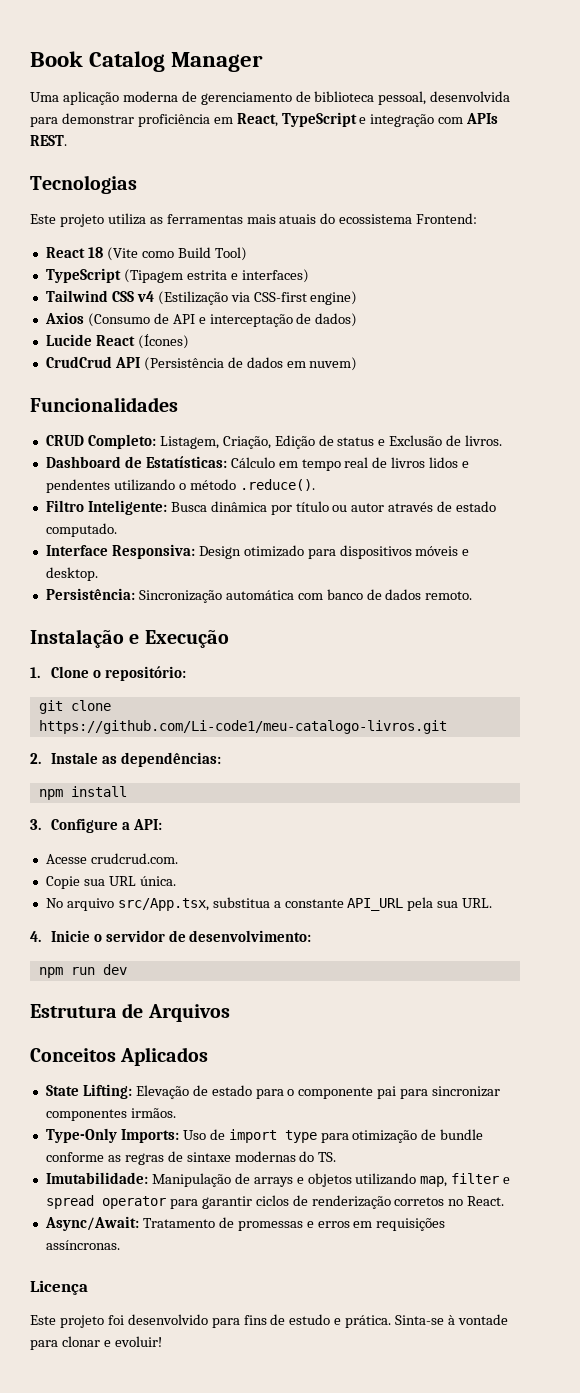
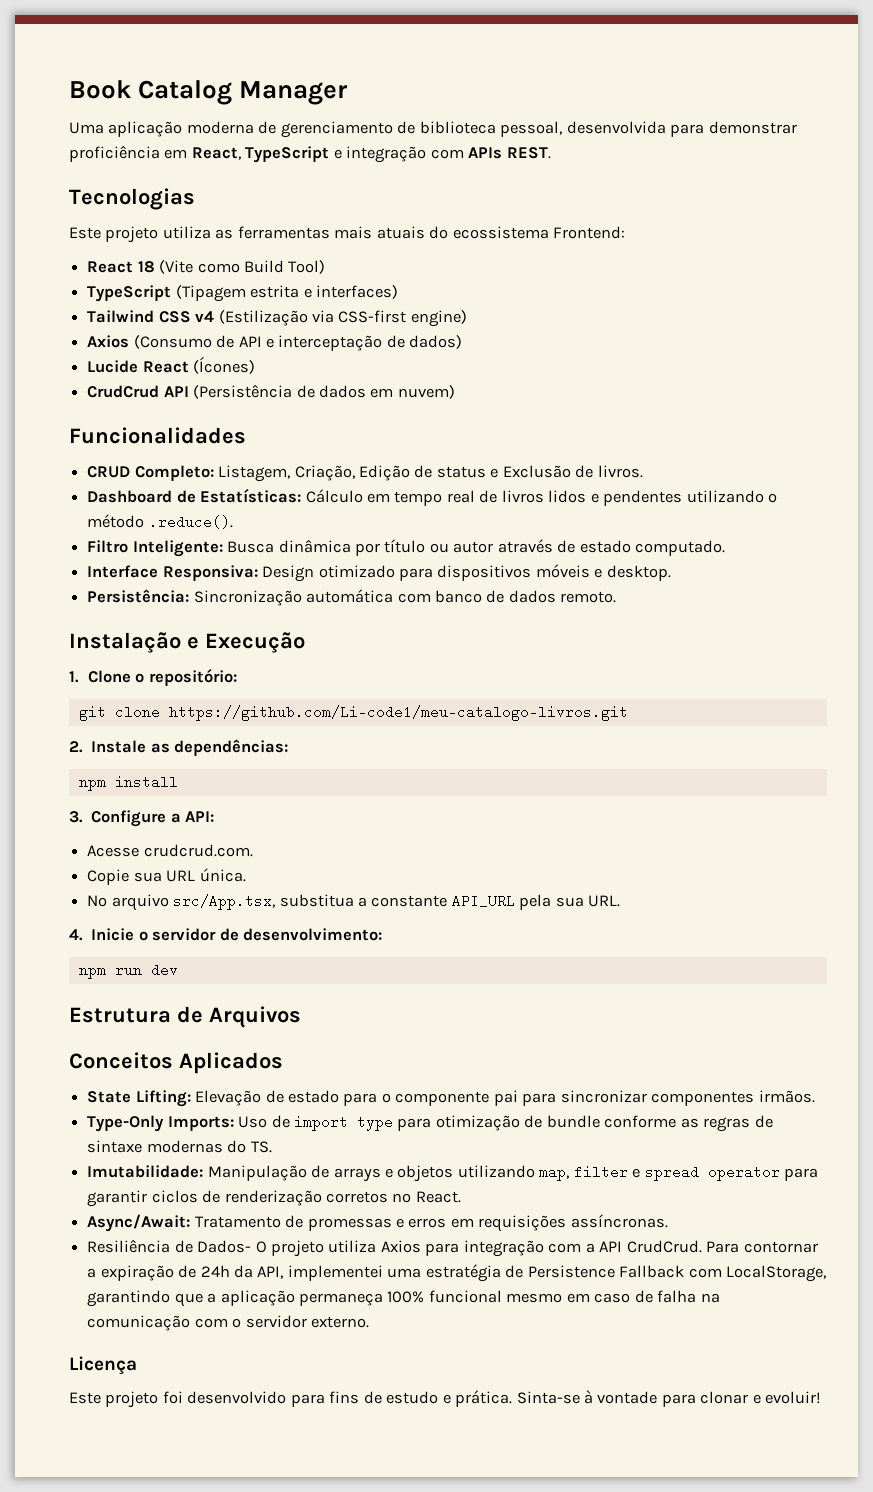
+ Resiliência de Dados- O projeto utiliza Axios para integração com a API CrudCrud. Para contornar a expiração de 24h da API, implementei uma estratégia de Persistence Fallback com LocalStorage, garantindo que a aplicação permaneça 100% funcional mesmo em caso de falha na comunicação com o servidor externo.

